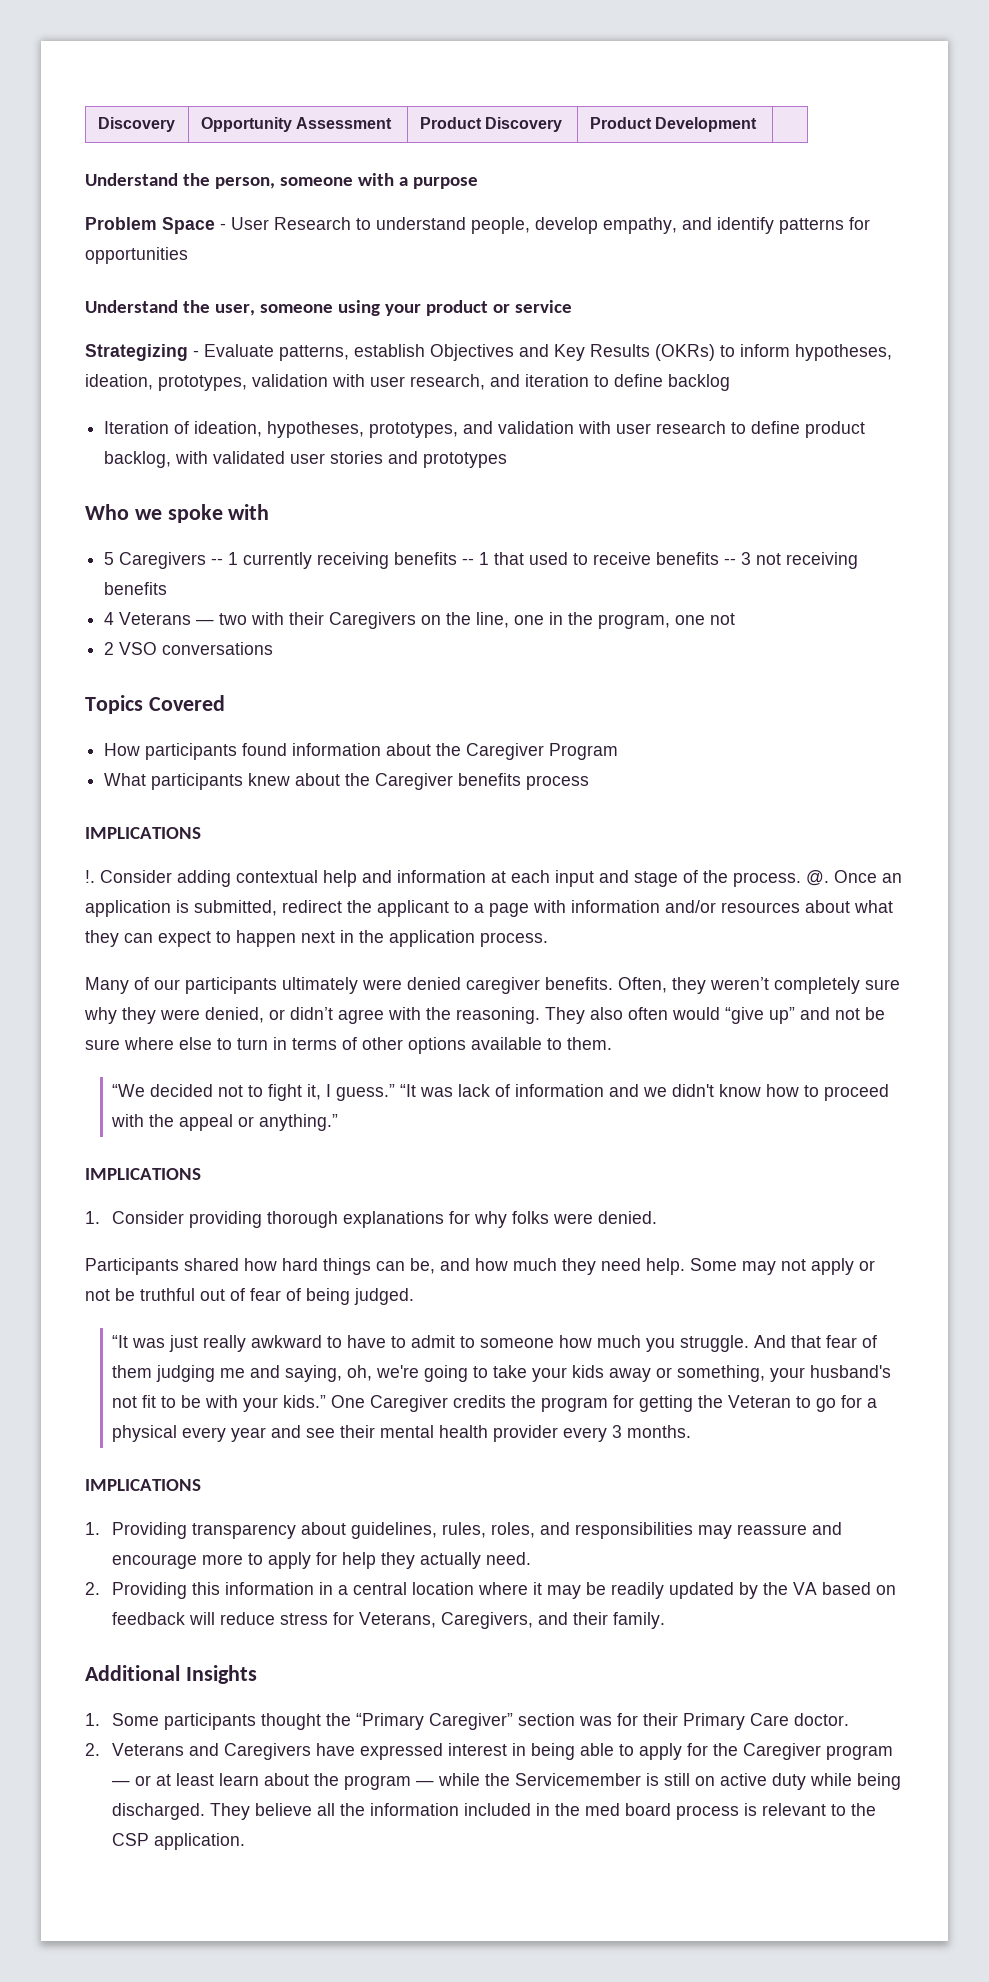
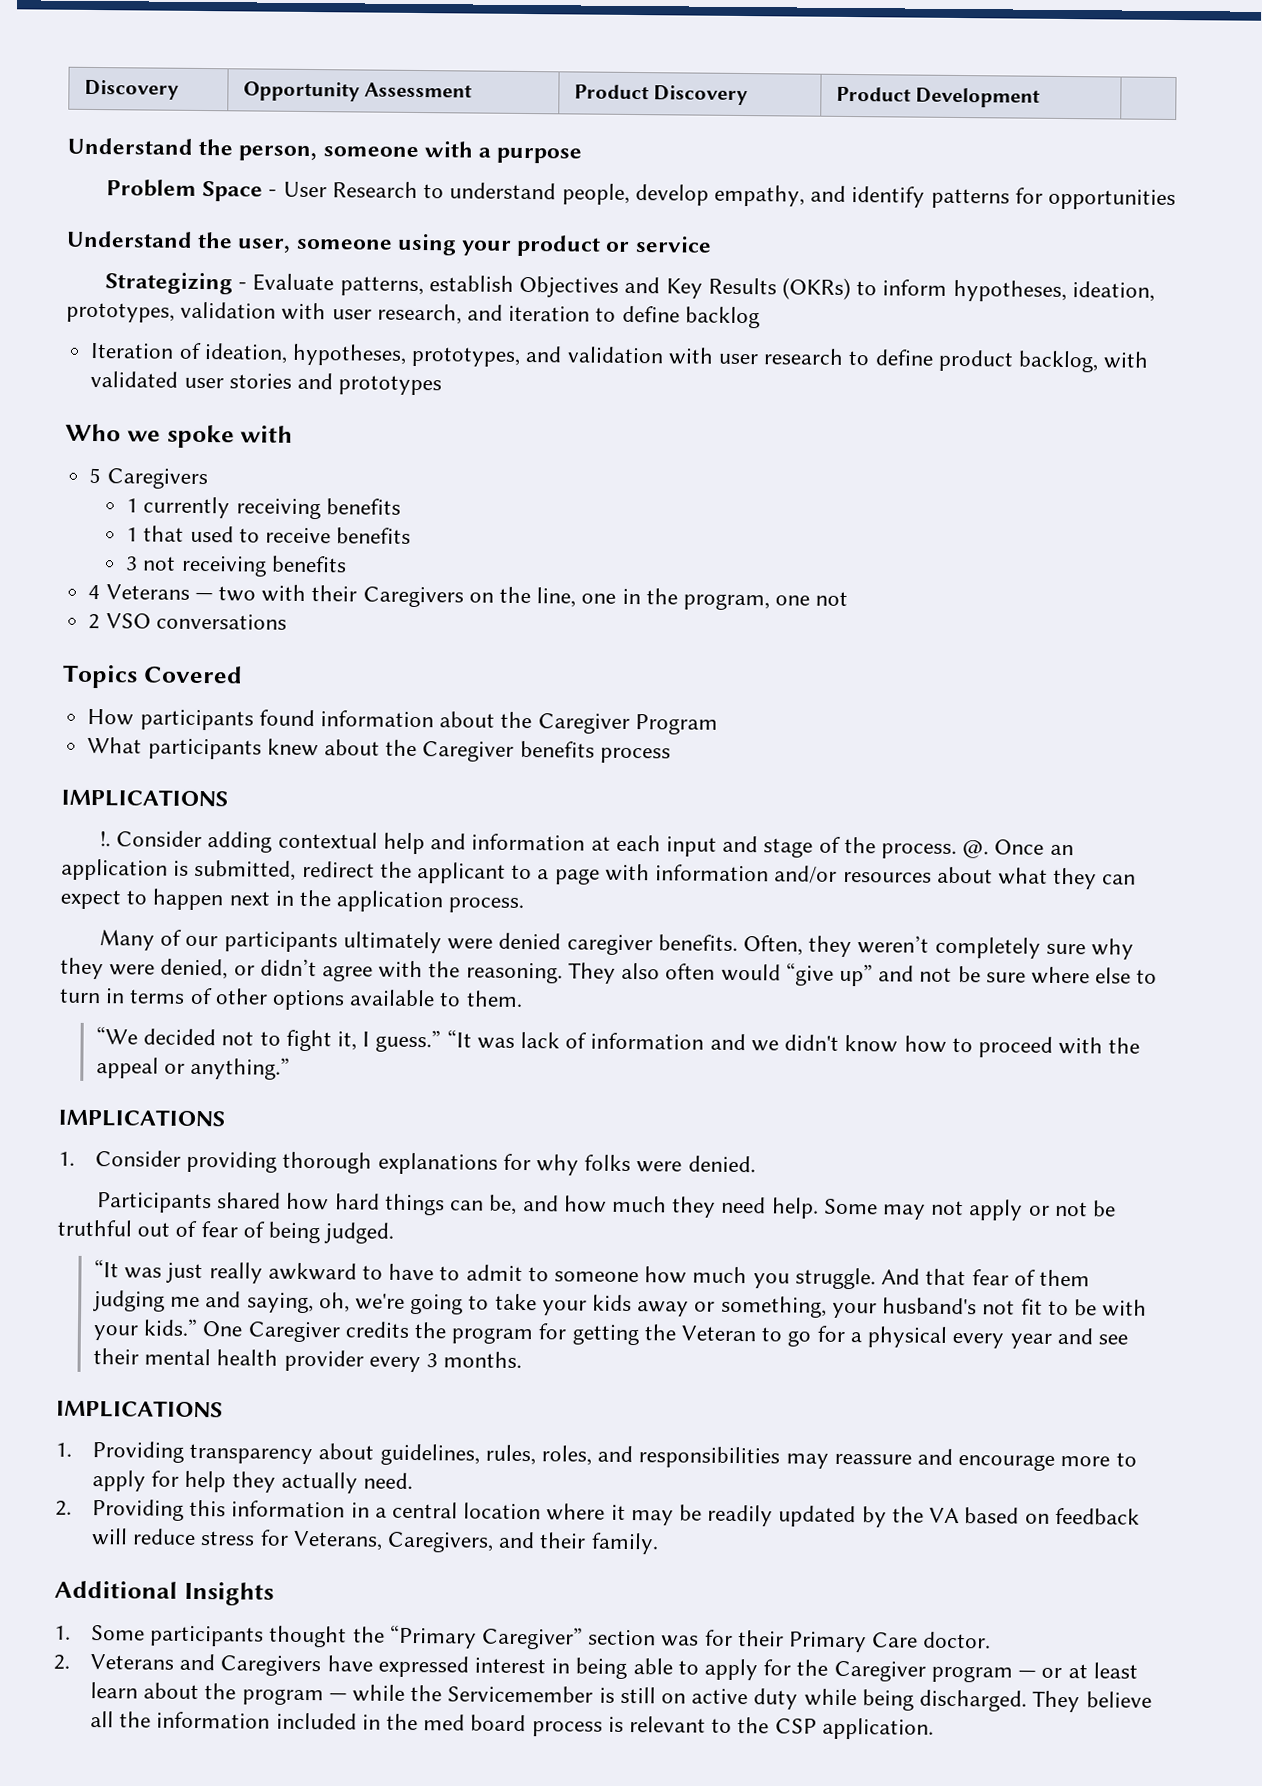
- 5 Caregivers -- 1 currently receiving benefits -- 1 that used to receive benefits -- 3 not receiving benefits
+ 5 Caregivers
+ 1 currently receiving benefits
+ 1 that used to receive benefits
+ 3 not receiving benefits

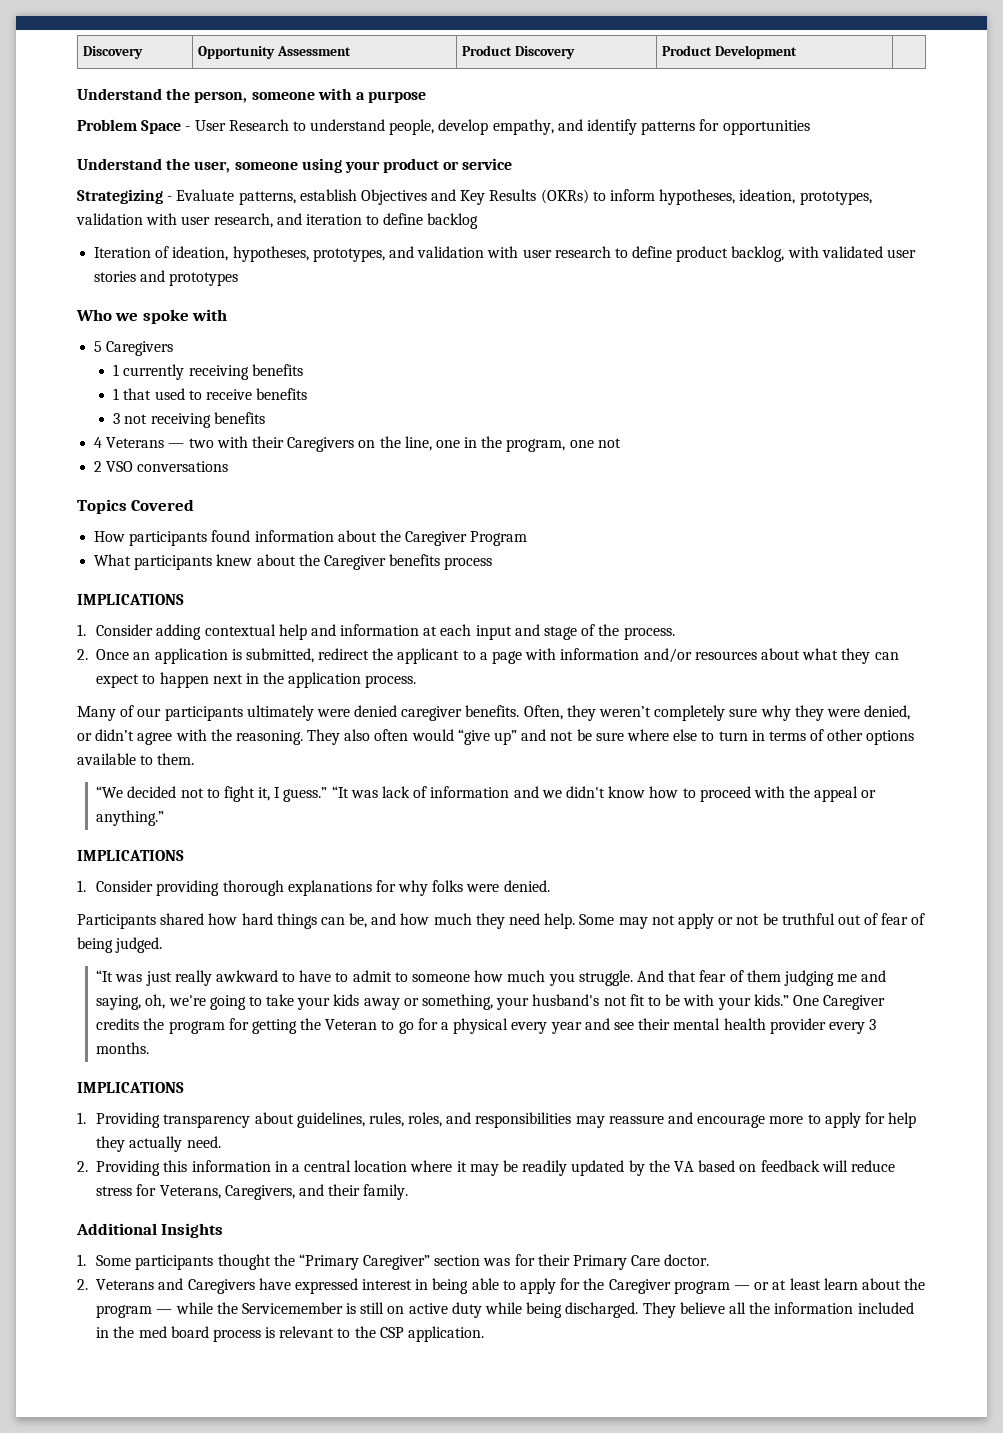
- !. Consider adding contextual help and information at each input and stage of the process. @. Once an application is submitted, redirect the applicant to a page with information and/or resources about what they can expect to happen next in the application process.
+ 1. Consider adding contextual help and information at each input and stage of the process.
+ 2. Once an application is submitted, redirect the applicant to a page with information and/or resources about what they can expect to happen next in the application process.

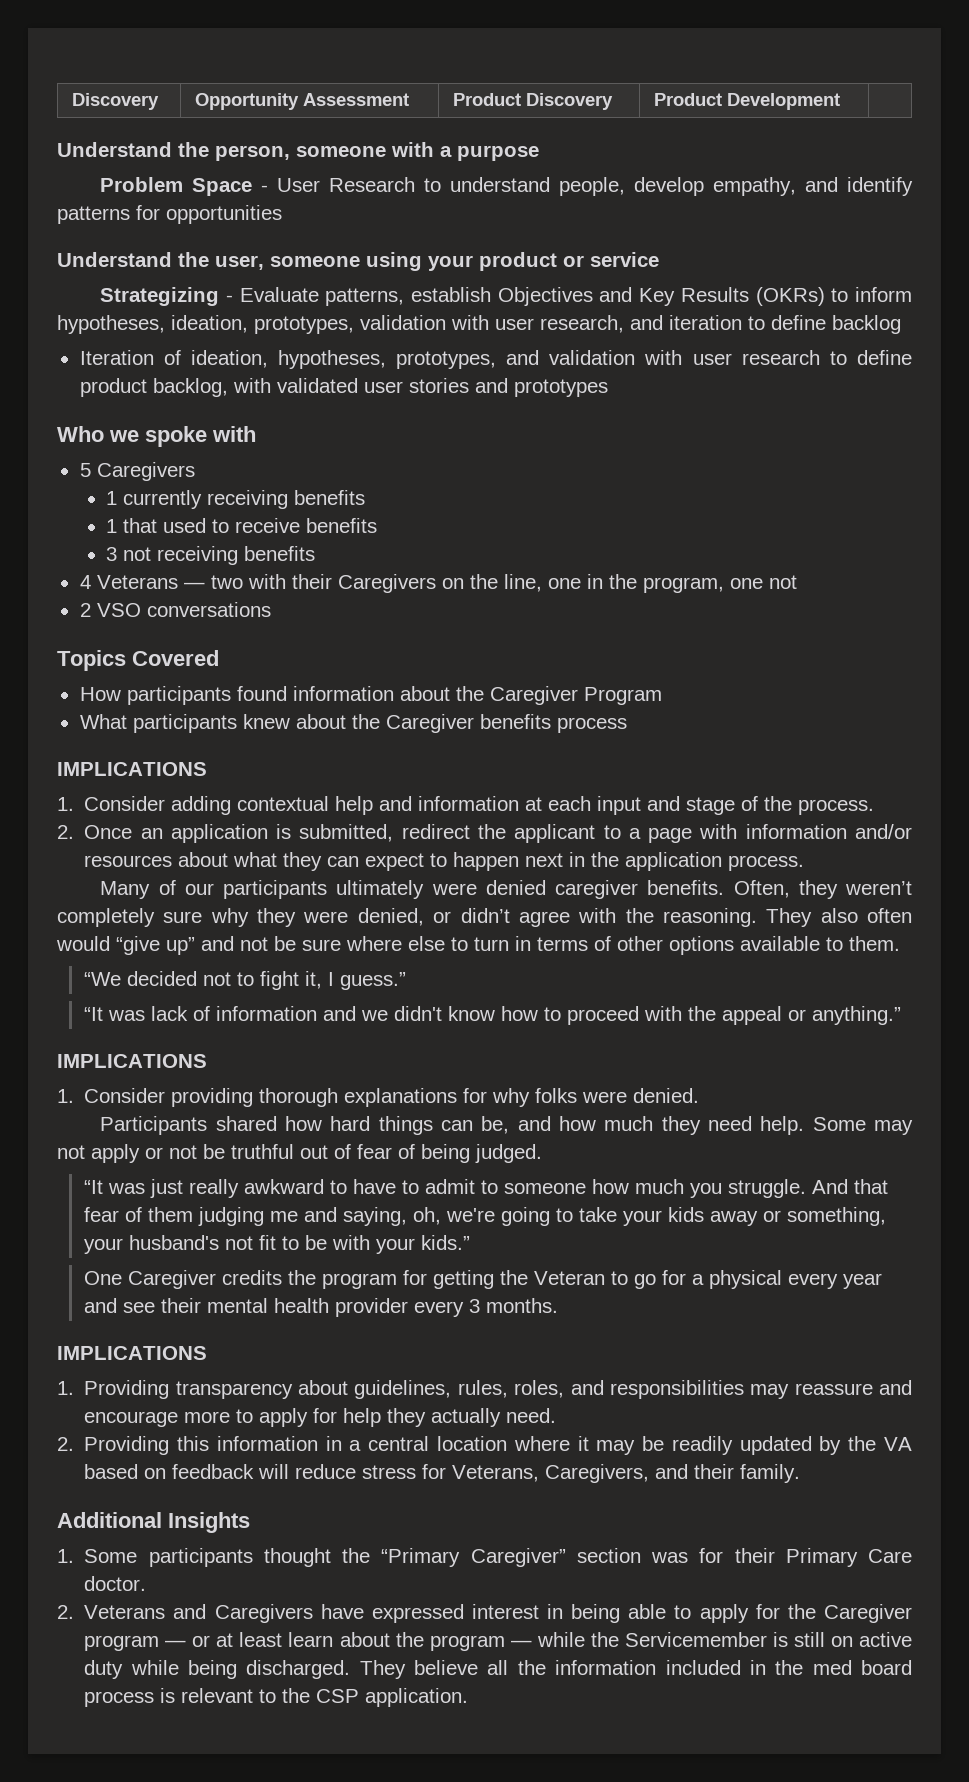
- “We decided not to fight it, I guess.” “It was lack of information and we didn't know how to proceed with the appeal or anything.”
+ “We decided not to fight it, I guess.”
+ “It was lack of information and we didn't know how to proceed with the appeal or anything.”
- And that fear of them judging me and saying, oh, we're going to take your kids away or something, your husband's not fit to be with your kids.” One Caregiver credits the program for getting the Veteran to go for a physical every year and see their mental health provider every 3 months.
+ And that fear of them judging me and saying, oh, we're going to take your kids away or something, your husband's not fit to be with your kids.”
+ One Caregiver credits the program for getting the Veteran to go for a physical every year and see their mental health provider every 3 months.

